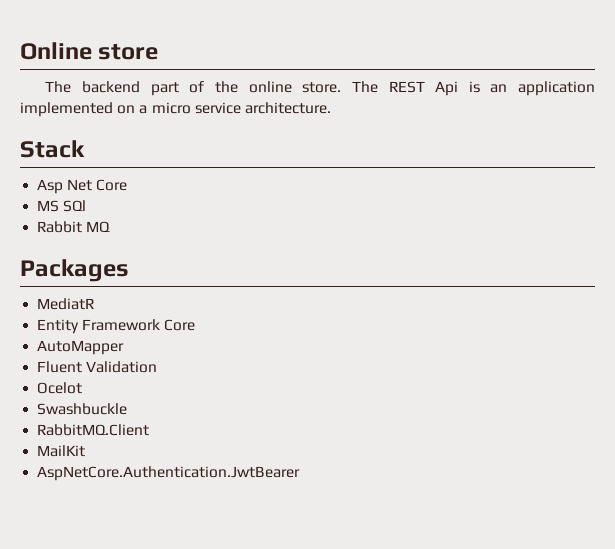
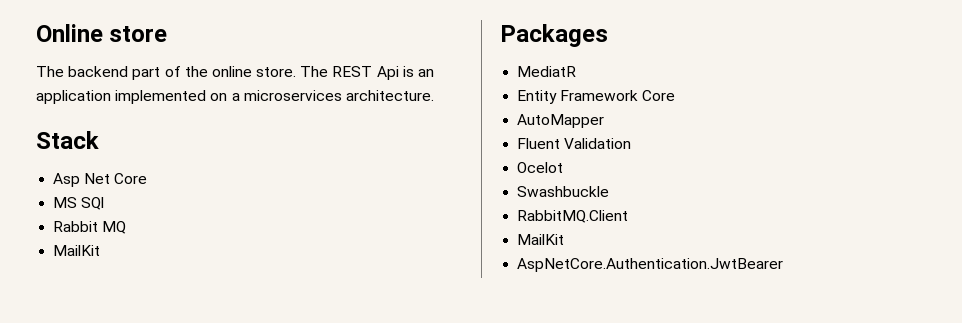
- The REST Api is an application implemented on a micro service architecture.
+ The REST Api is an application implemented on a microservices architecture.
  Rabbit MQ
+ MailKit

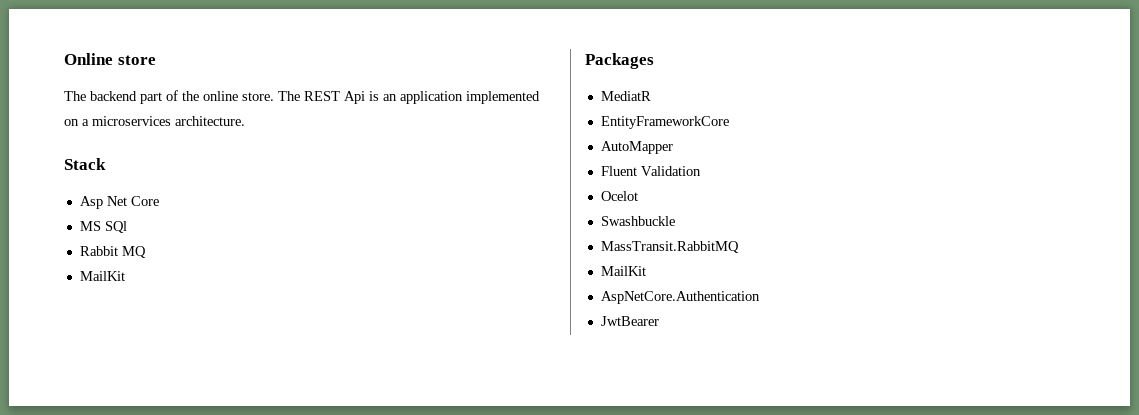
- Entity Framework Core
+ EntityFrameworkCore
- RabbitMQ.Client
+ MassTransit.RabbitMQ
  MailKit
- AspNetCore.Authentication.JwtBearer
+ AspNetCore.Authentication
+ JwtBearer

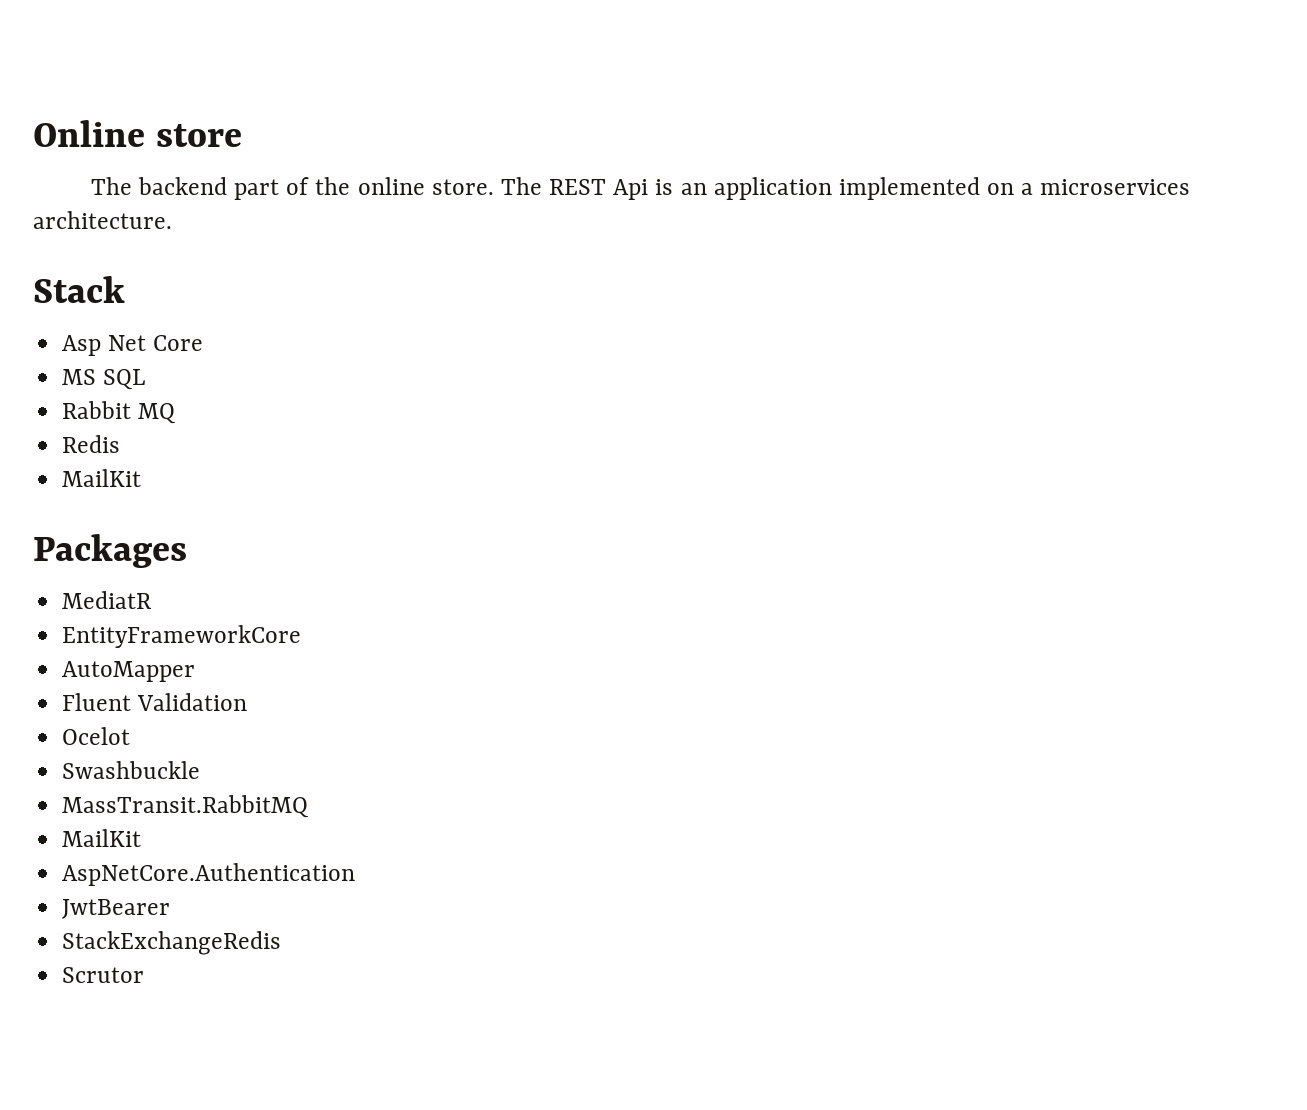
- MS SQl
+ MS SQL
+ Redis
+ StackExchangeRedis
+ Scrutor

